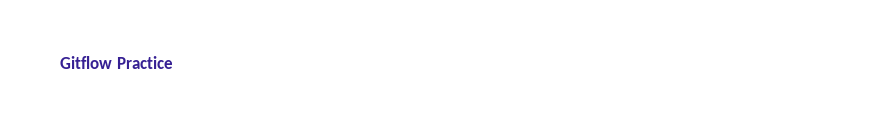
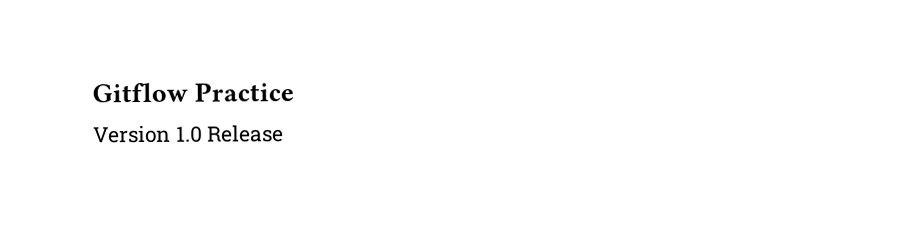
+ Version 1.0 Release

